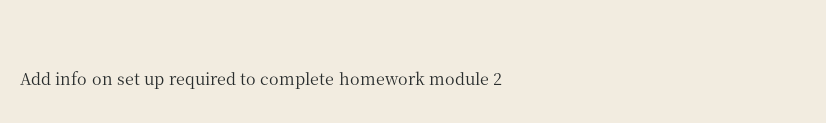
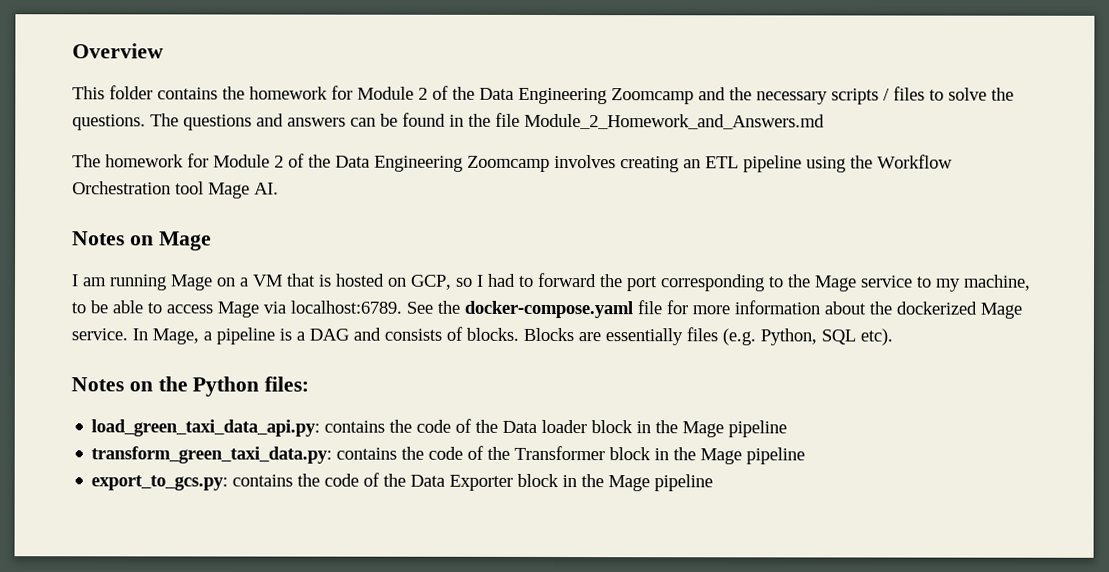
- Add info on set up required to complete homework module 2
+ Overview
+ This folder contains the homework for Module 2 of the Data Engineering Zoomcamp and the necessary scripts / files to solve the questions. The questions and answers can be found in the file Module_2_Homework_and_Answers.md
+ The homework for Module 2 of the Data Engineering Zoomcamp involves creating an ETL pipeline using the Workflow Orchestration tool Mage AI.
+ Notes on Mage
+ I am running Mage on a VM that is hosted on GCP, so I had to forward the port corresponding to the Mage service to my machine, to be able to access Mage via localhost:6789. See the docker-compose.yaml file for more information about the dockerized Mage service. In Mage, a pipeline is a DAG and consists of blocks. Blocks are essentially files (e.g. Python, SQL etc).
+ Notes on the Python files:
+ load_green_taxi_data_api.py: contains the code of the Data loader block in the Mage pipeline
+ transform_green_taxi_data.py: contains the code of the Transformer block in the Mage pipeline
+ export_to_gcs.py: contains the code of the Data Exporter block in the Mage pipeline

